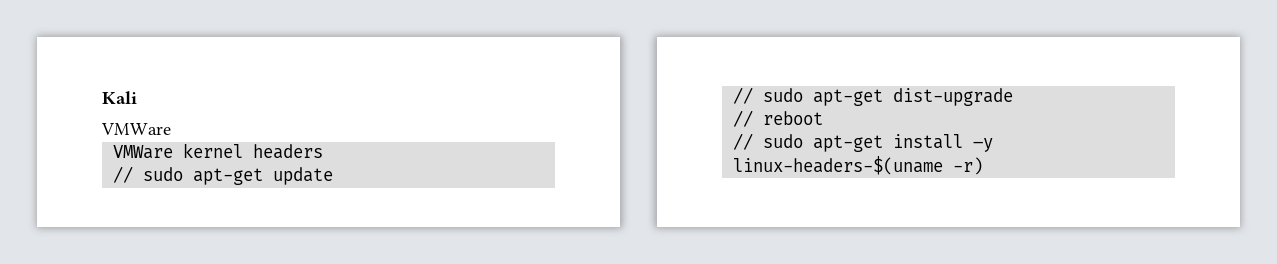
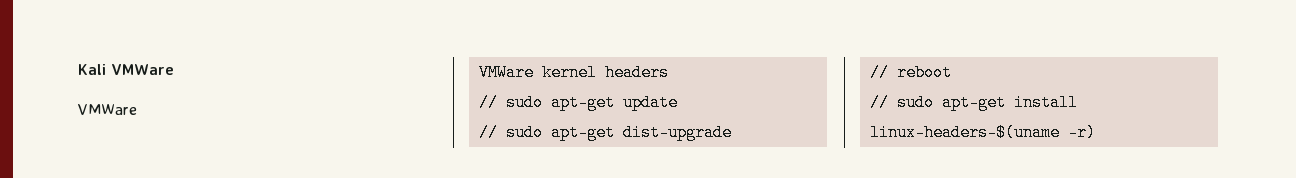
- Kali
+ Kali VMWare
- // sudo apt-get install –y linux-headers-$(uname -r)
+ // sudo apt-get install linux-headers-$(uname -r)

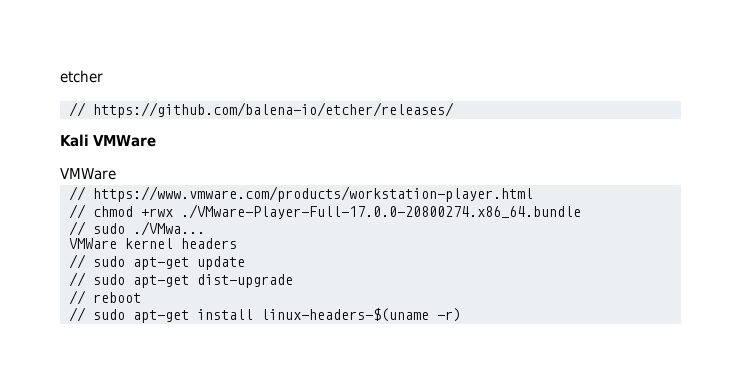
+ etcher
+ // https://github.com/balena-io/etcher/releases/
+ // https://www.vmware.com/products/workstation-player.html
+ // chmod +rwx ./VMware-Player-Full-17.0.0-20800274.x86_64.bundle
+ // sudo ./VMwa...

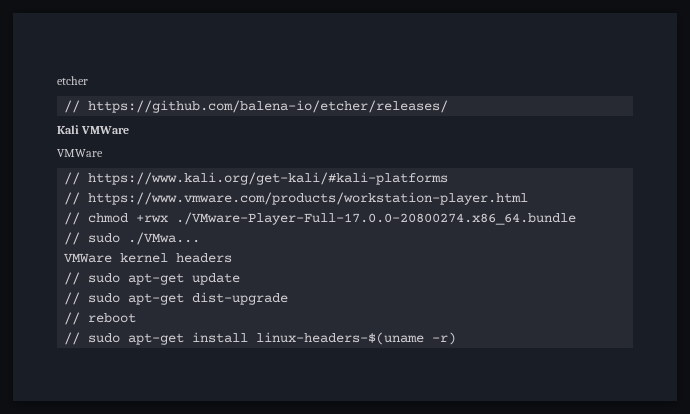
+ // https://www.kali.org/get-kali/#kali-platforms

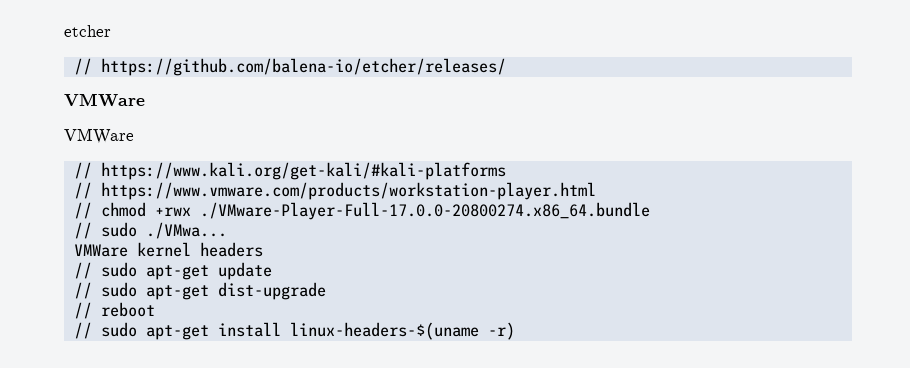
  // https://github.com/balena-io/etcher/releases/
- Kali VMWare
+ VMWare

